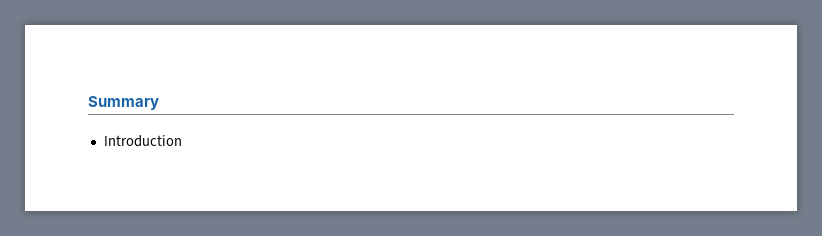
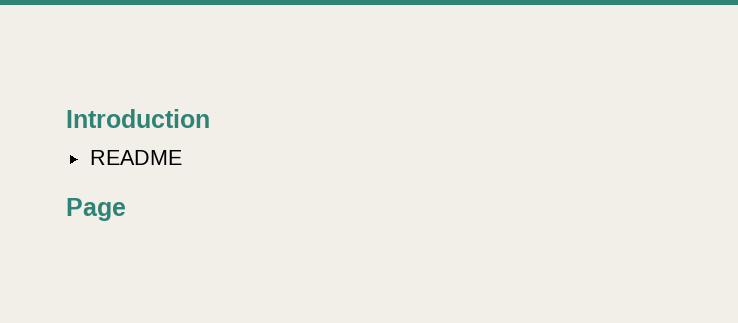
- Summary
  Introduction
+ README
+ Page

